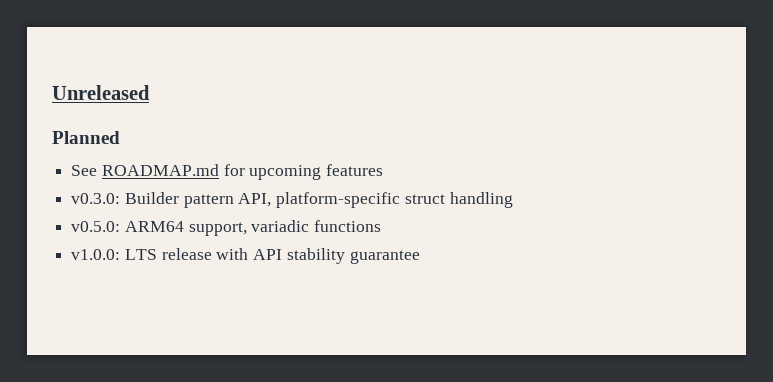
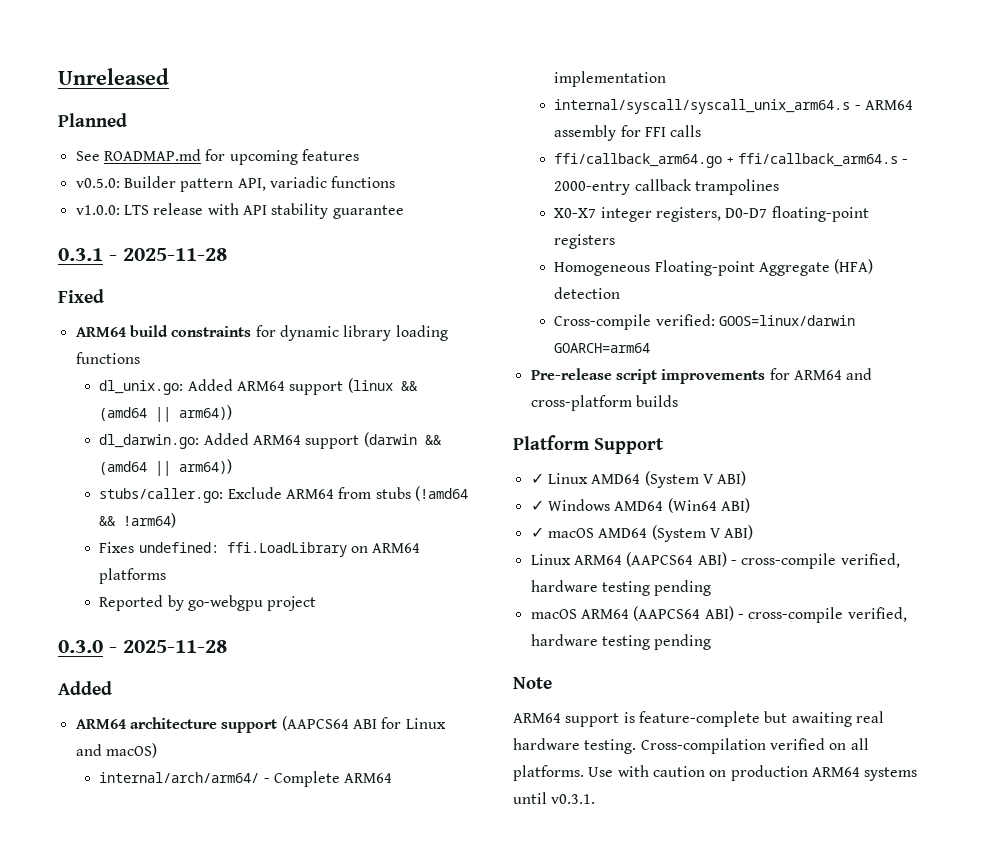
- v0.3.0: Builder pattern API, platform-specific struct handling
- v0.5.0: ARM64 support, variadic functions
+ v0.5.0: Builder pattern API, variadic functions
+ 0.3.1 - 2025-11-28
+ Fixed
+ ARM64 build constraints for dynamic library loading functions
+ dl_unix.go: Added ARM64 support (linux && (amd64 || arm64))
+ dl_darwin.go: Added ARM64 support (darwin && (amd64 || arm64))
+ stubs/caller.go: Exclude ARM64 from stubs (!amd64 && !arm64)
+ Fixes undefined: ffi.LoadLibrary on ARM64 platforms
+ Reported by go-webgpu project
+ 0.3.0 - 2025-11-28
+ Added
+ ARM64 architecture support (AAPCS64 ABI for Linux and macOS)
+ internal/arch/arm64/ - Complete ARM64 implementation
+ internal/syscall/syscall_unix_arm64.s - ARM64 assembly for FFI calls
+ ffi/callback_arm64.go + ffi/callback_arm64.s - 2000-entry callback trampolines
+ X0-X7 integer registers, D0-D7 floating-point registers
+ Homogeneous Floating-point Aggregate (HFA) detection
+ Cross-compile verified: GOOS=linux/darwin GOARCH=arm64
+ Pre-release script improvements for ARM64 and cross-platform builds
+ Platform Support
+ ✓ Linux AMD64 (System V ABI)
+ ✓ Windows AMD64 (Win64 ABI)
+ ✓ macOS AMD64 (System V ABI)
+ Linux ARM64 (AAPCS64 ABI) - cross-compile verified, hardware testing pending
+ macOS ARM64 (AAPCS64 ABI) - cross-compile verified, hardware testing pending
+ Note
+ ARM64 support is feature-complete but awaiting real hardware testing. Cross-compilation verified on all platforms. Use with caution on production ARM64 systems until v0.3.1.

